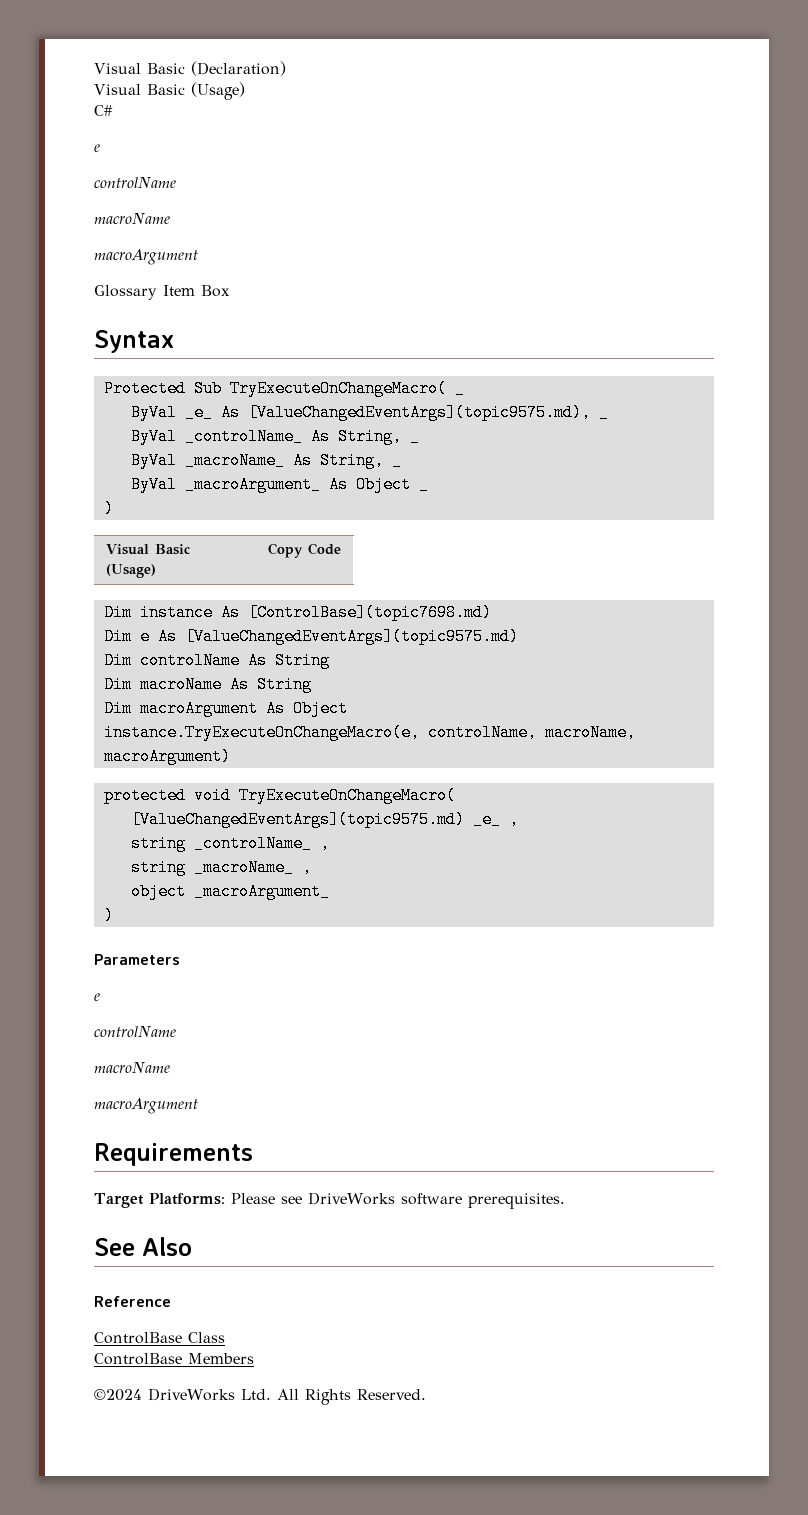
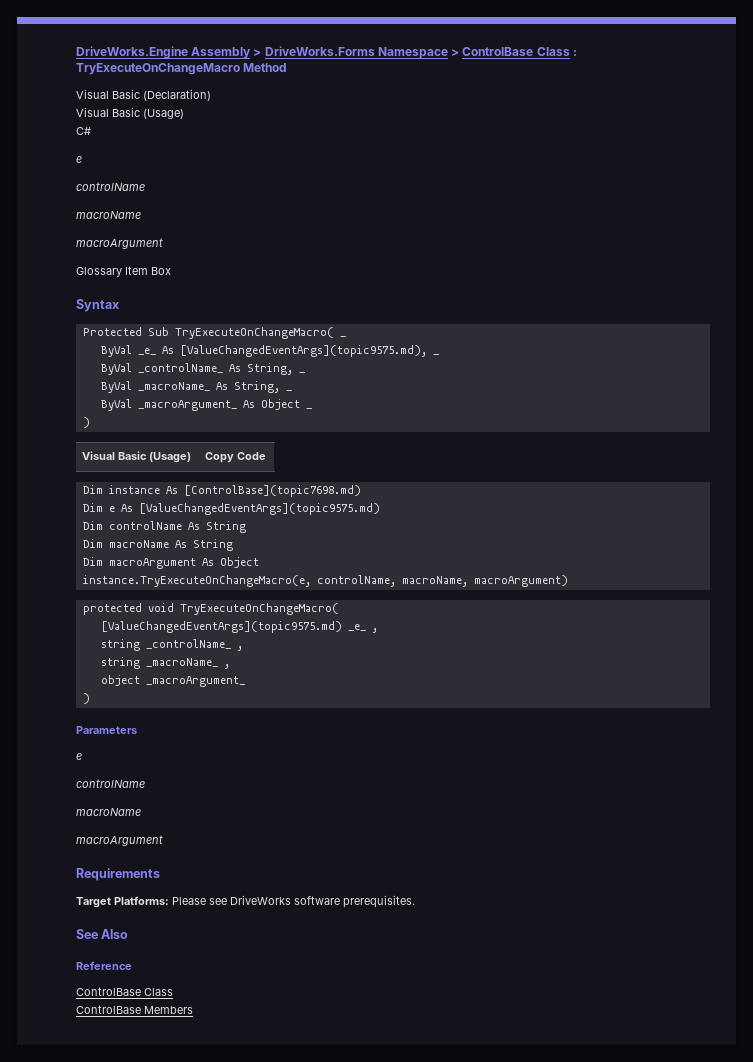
+ DriveWorks.Engine Assembly > DriveWorks.Forms Namespace > ControlBase Class : TryExecuteOnChangeMacro Method
- ©2024 DriveWorks Ltd. All Rights Reserved.

